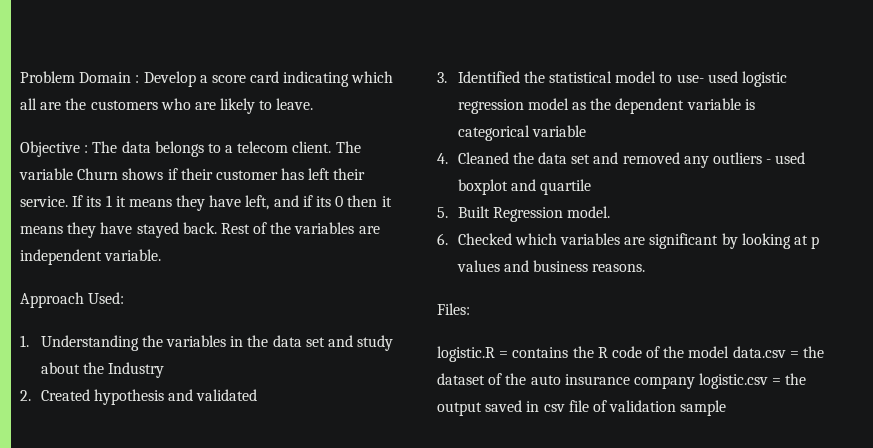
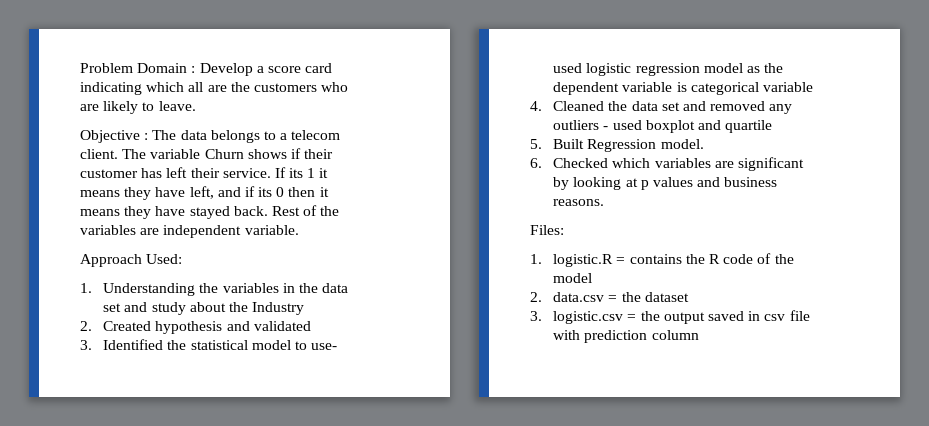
- logistic.R = contains the R code of the model data.csv = the dataset of the auto insurance company logistic.csv = the output saved in csv file of validation sample
+ 1. logistic.R = contains the R code of the model
+ 2. data.csv = the dataset
+ 3. logistic.csv = the output saved in csv file with prediction column

